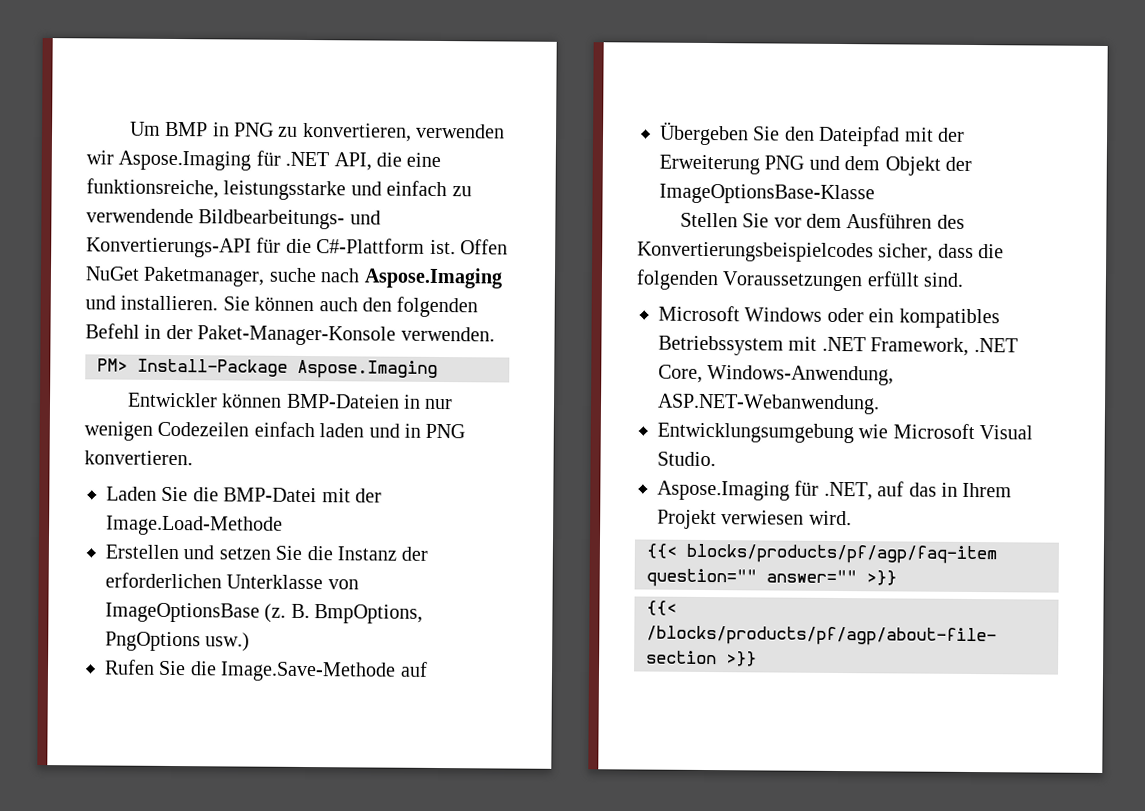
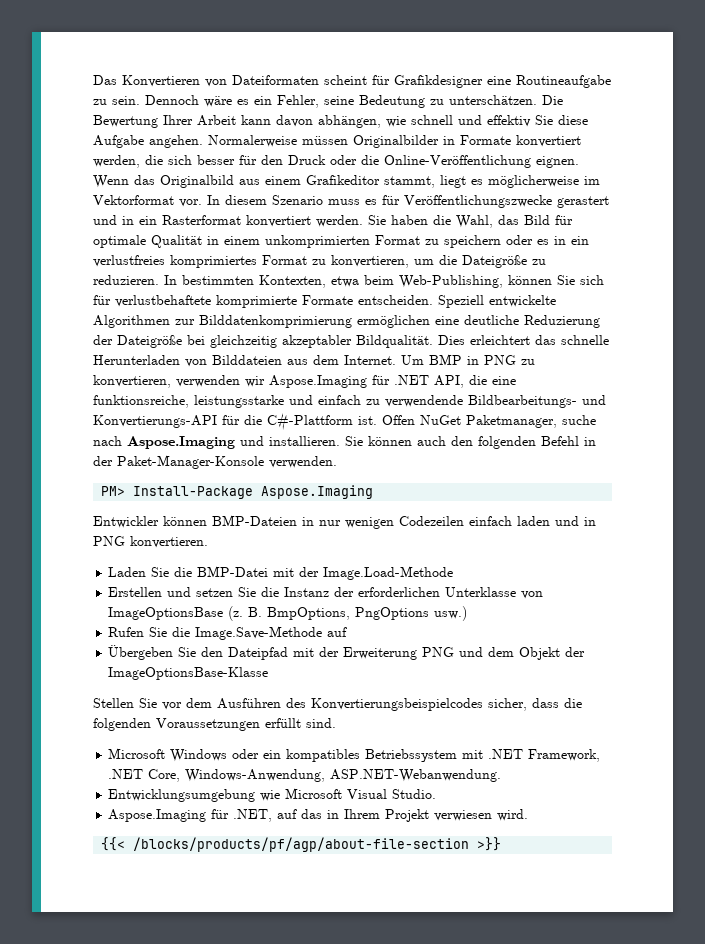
+ Das Konvertieren von Dateiformaten scheint für Grafikdesigner eine Routineaufgabe zu sein. Dennoch wäre es ein Fehler, seine Bedeutung zu unterschätzen. Die Bewertung Ihrer Arbeit kann davon abhängen, wie schnell und effektiv Sie diese Aufgabe angehen. Normalerweise müssen Originalbilder in Formate konvertiert werden, die sich besser für den Druck oder die Online-Veröffentlichung eignen. Wenn das Originalbild aus einem Grafikeditor stammt, liegt es möglicherweise im Vektorformat vor. In diesem Szenario muss es für Veröffentlichungszwecke gerastert und in ein Rasterformat konvertiert werden. Sie haben die Wahl, das Bild für optimale Qualität in einem unkomprimierten Format zu speichern oder es in ein verlustfreies komprimiertes Format zu konvertieren, um die Dateigröße zu reduzieren. In bestimmten Kontexten, etwa beim Web-Publishing, können Sie sich für verlustbehaftete komprimierte Formate entscheiden. Speziell entwickelte Algorithmen zur Bilddatenkomprimierung ermöglichen eine deutliche Reduzierung der Dateigröße bei gleichzeitig akzeptabler Bildqualität. Dies erleichtert das schnelle Herunterladen von Bilddateien aus dem Internet.
- {{< blocks/products/pf/agp/faq-item question="" answer="" >}}

